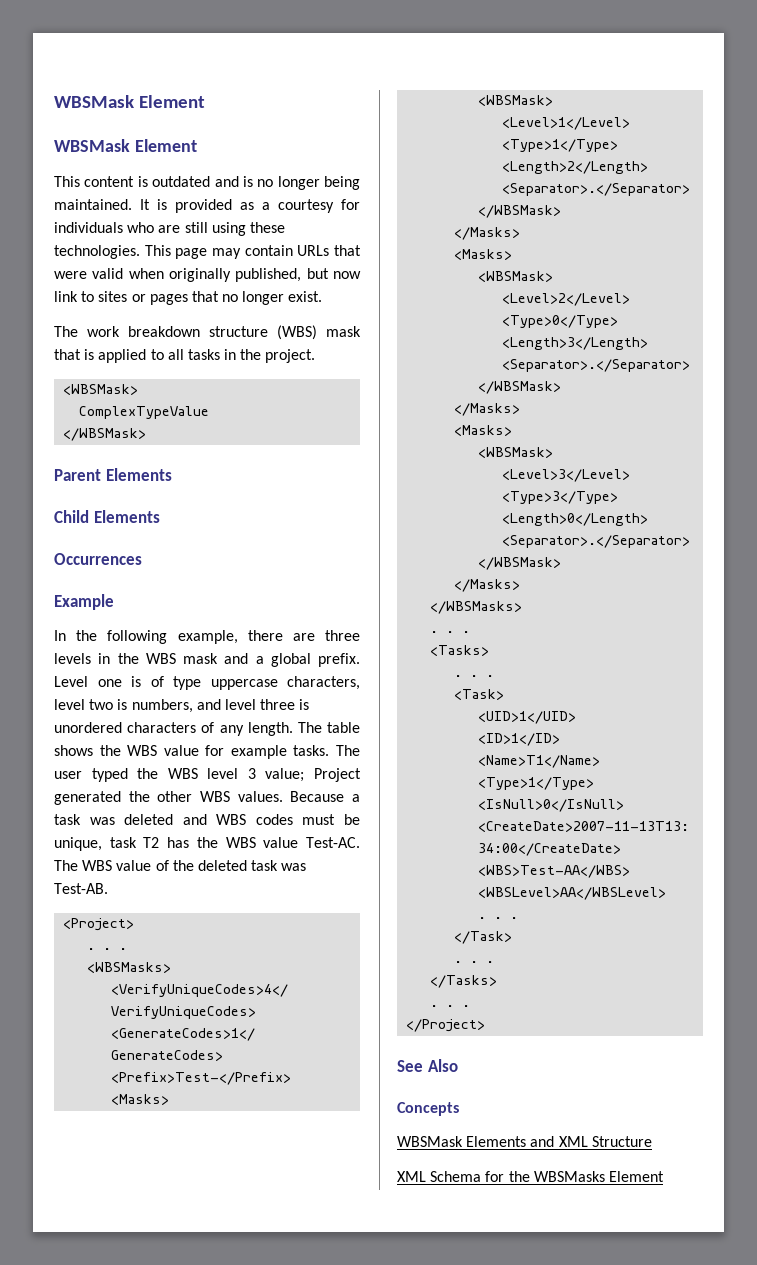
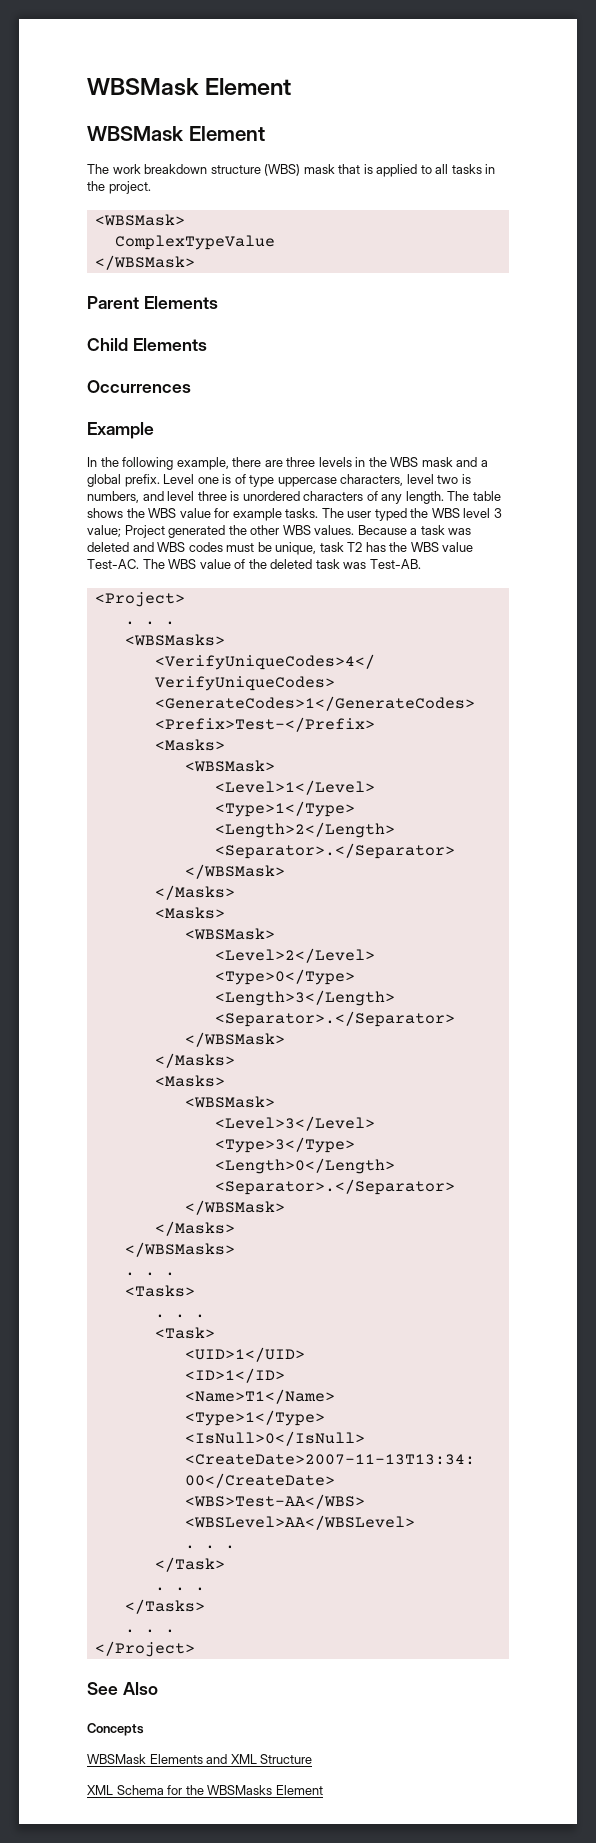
- This content is outdated and is no longer being maintained. It is provided as a courtesy for individuals who are still using these technologies. This page may contain URLs that were valid when originally published, but now link to sites or pages that no longer exist.

